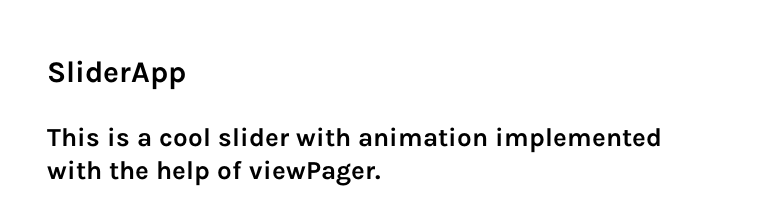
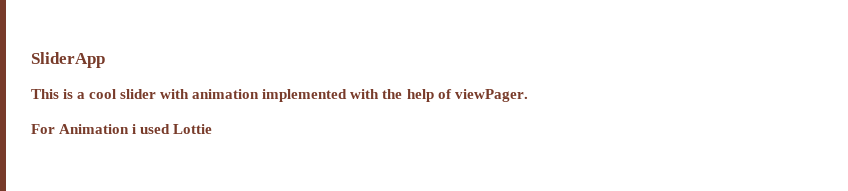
+ For Animation i used Lottie

